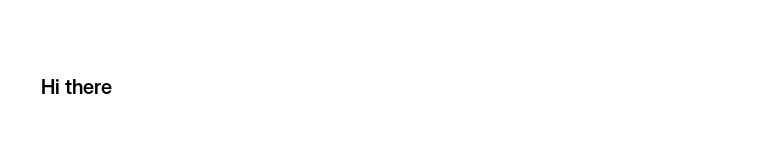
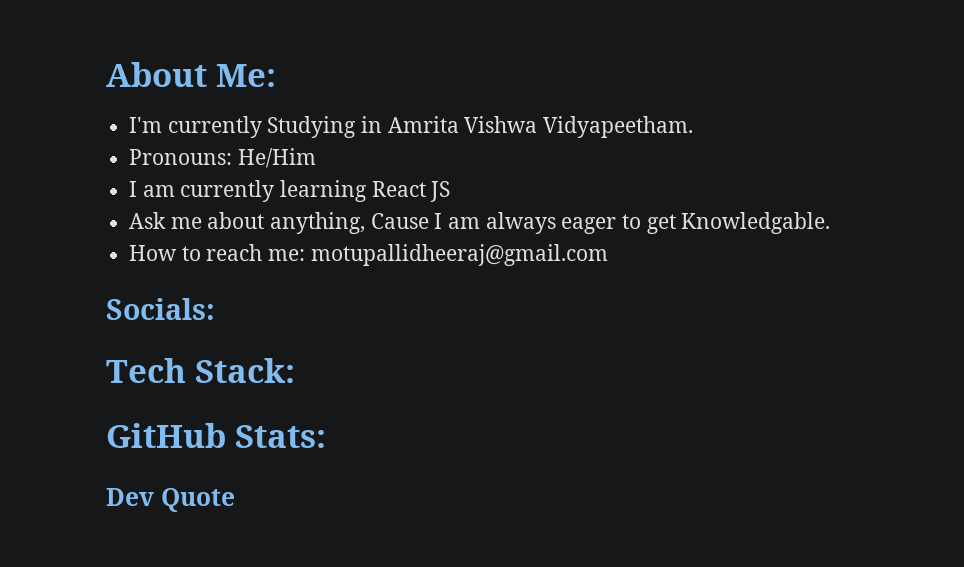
- Hi there
+ About Me:
+ I'm currently Studying in Amrita Vishwa Vidyapeetham.
+ Pronouns: He/Him
+ I am currently learning React JS
+ Ask me about anything, Cause I am always eager to get Knowledgable.
+ How to reach me: motupallidheeraj@gmail.com
+ Socials:
+ Tech Stack:
+ GitHub Stats:
+ Dev Quote

